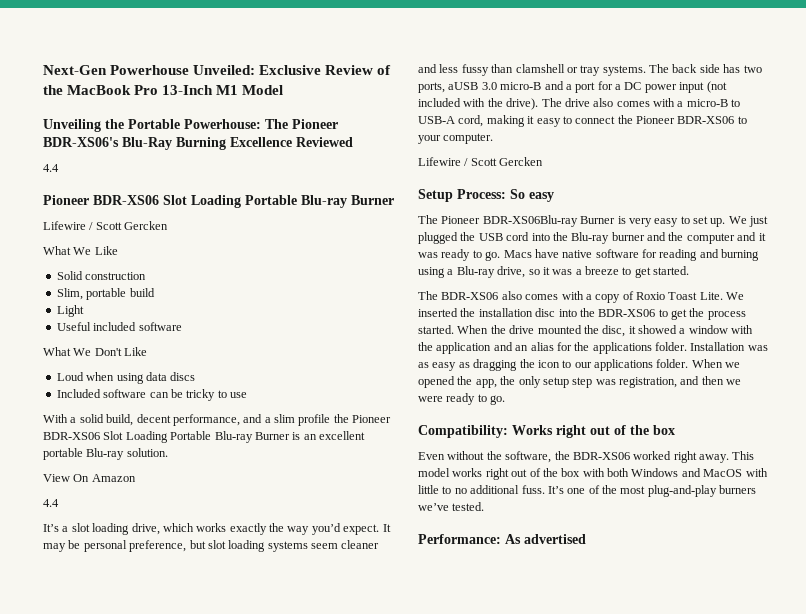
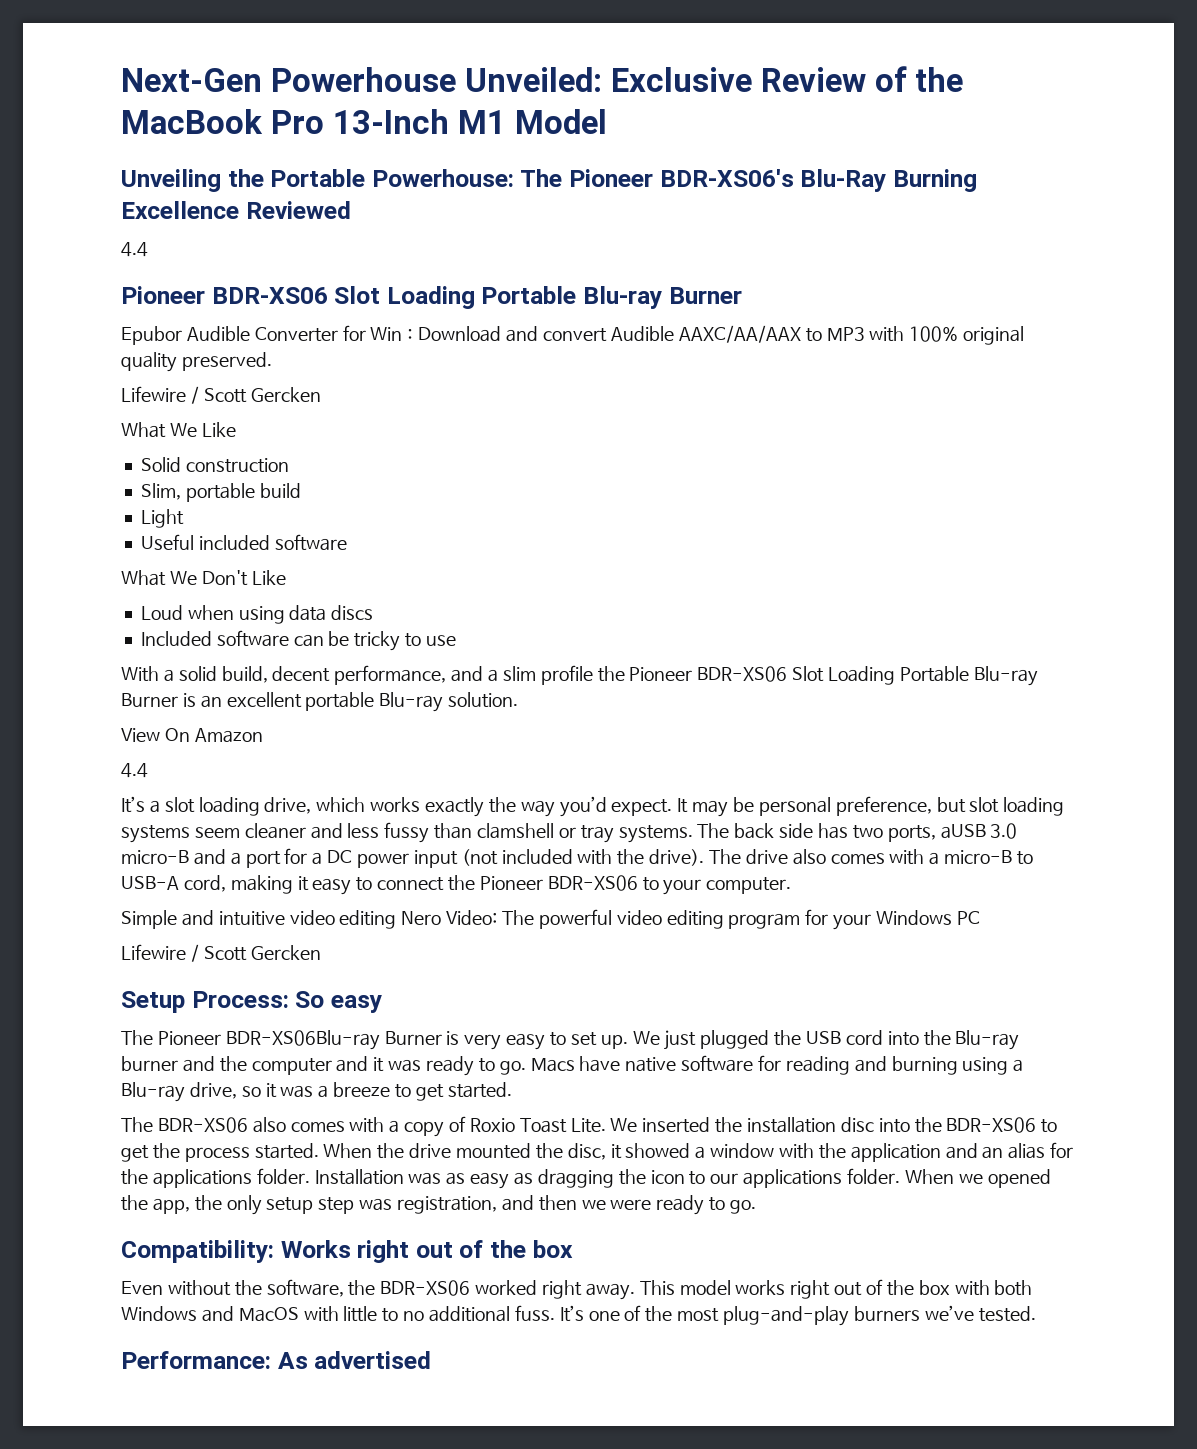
+ Epubor Audible Converter for Win：Download and convert Audible AAXC/AA/AAX to MP3 with 100% original quality preserved.
+ Simple and intuitive video editing Nero Video: The powerful video editing program for your Windows PC

